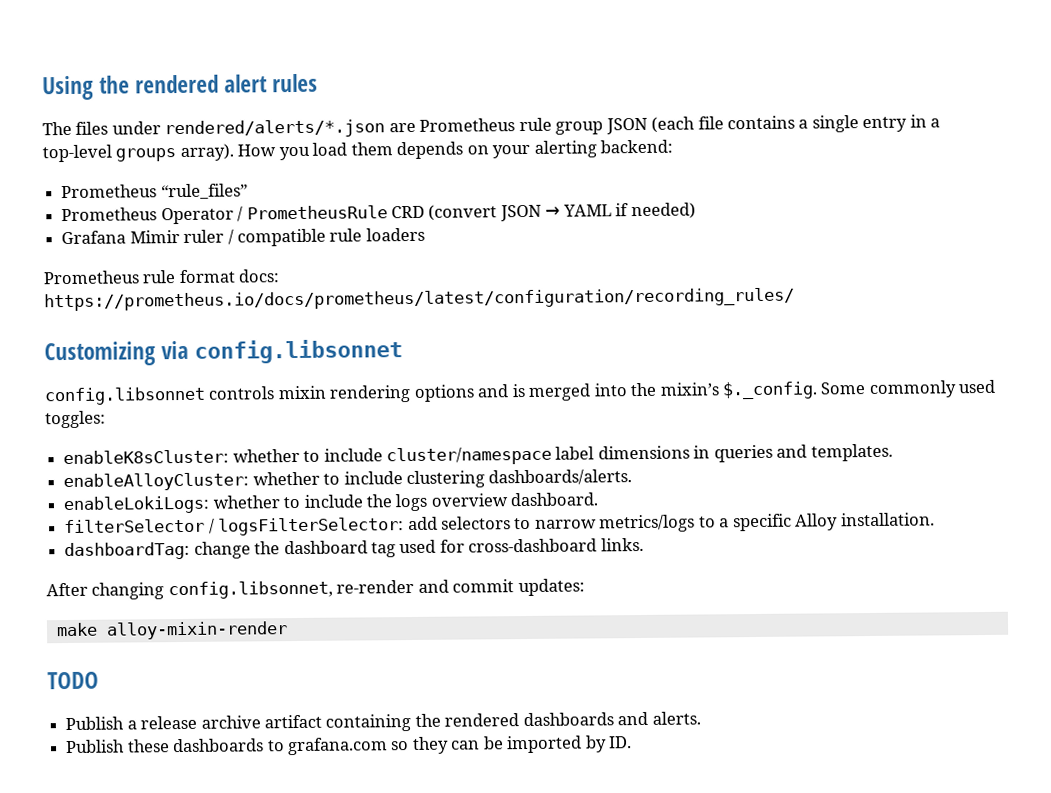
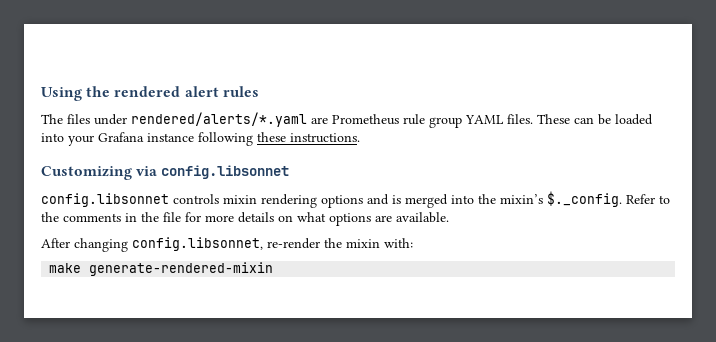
- The files under rendered/alerts/*.json are Prometheus rule group JSON (each file contains a single entry in a top-level groups array). How you load them depends on your alerting backend:
- Prometheus “rule_files”
- Prometheus Operator / PrometheusRule CRD (convert JSON → YAML if needed)
- Grafana Mimir ruler / compatible rule loaders
- Prometheus rule format docs: https://prometheus.io/docs/prometheus/latest/configuration/recording_rules/
+ The files under rendered/alerts/*.yaml are Prometheus rule group YAML files. These can be loaded into your Grafana instance following these instructions.
- config.libsonnet controls mixin rendering options and is merged into the mixin’s $._config. Some commonly used toggles:
- enableK8sCluster: whether to include cluster/namespace label dimensions in queries and templates.
- enableAlloyCluster: whether to include clustering dashboards/alerts.
- enableLokiLogs: whether to include the logs overview dashboard.
- filterSelector / logsFilterSelector: add selectors to narrow metrics/logs to a specific Alloy installation.
- dashboardTag: change the dashboard tag used for cross-dashboard links.
- After changing config.libsonnet, re-render and commit updates:
- make alloy-mixin-render
- TODO
- Publish a release archive artifact containing the rendered dashboards and alerts.
- Publish these dashboards to grafana.com so they can be imported by ID.
+ config.libsonnet controls mixin rendering options and is merged into the mixin’s $._config. Refer to the comments in the file for more details on what options are available.
+ After changing config.libsonnet, re-render the mixin with:
+ make generate-rendered-mixin

